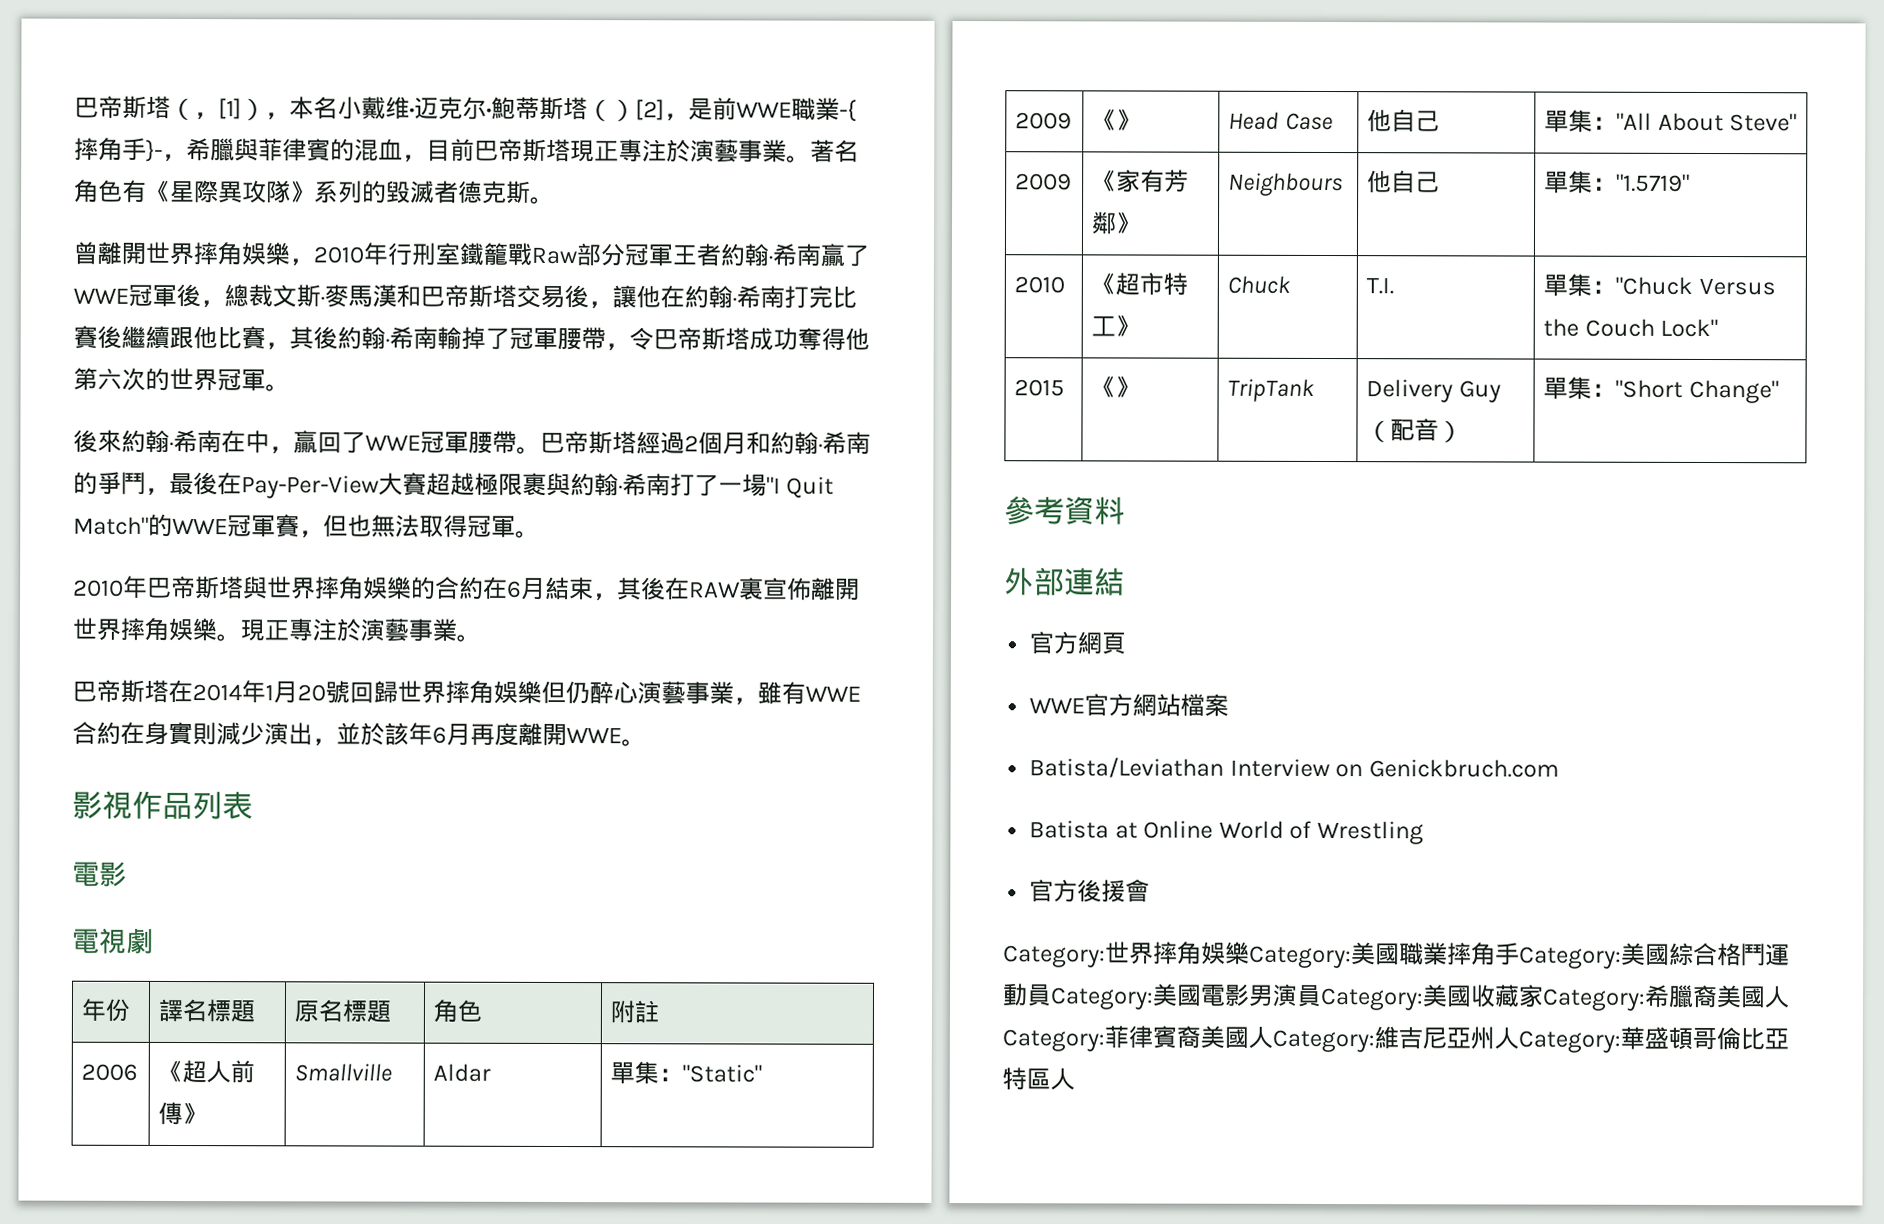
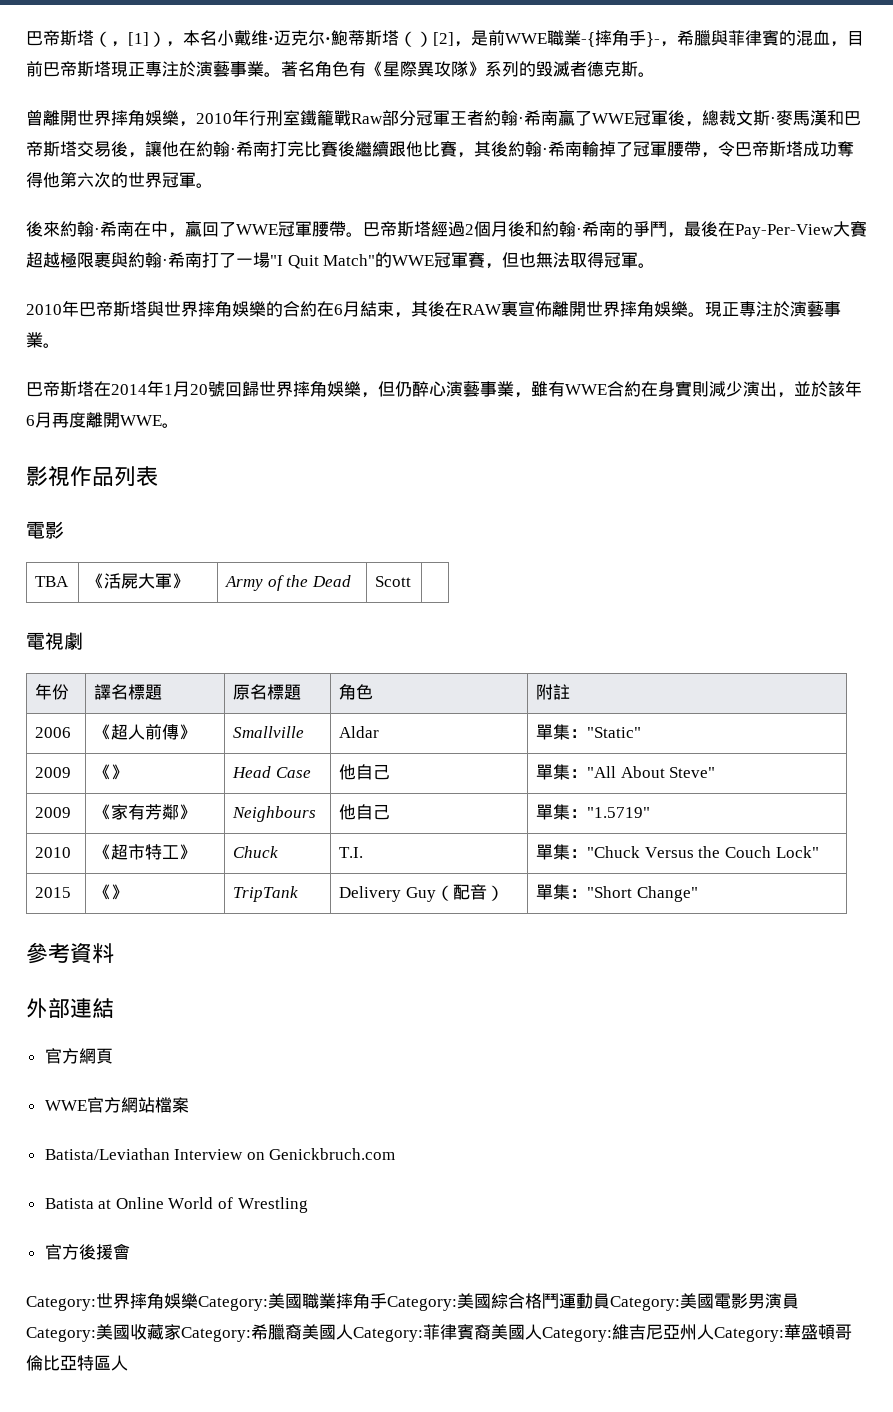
- 巴帝斯塔經過2個月和約翰·希南的爭鬥，最後在Pay-Per-View大賽超越極限裹與約翰·希南打了一場"I Quit Match"的WWE冠軍賽，但也無法取得冠軍。
+ 巴帝斯塔經過2個月後和約翰·希南的爭鬥，最後在Pay-Per-View大賽超越極限裹與約翰·希南打了一場"I Quit Match"的WWE冠軍賽，但也無法取得冠軍。
- 巴帝斯塔在2014年1月20號回歸世界摔角娛樂但仍醉心演藝事業，雖有WWE合約在身實則減少演出，並於該年6月再度離開WWE。
+ 巴帝斯塔在2014年1月20號回歸世界摔角娛樂，但仍醉心演藝事業，雖有WWE合約在身實則減少演出，並於該年6月再度離開WWE。
+ TBA | 《活屍大軍》 | Army of the Dead | Scott |

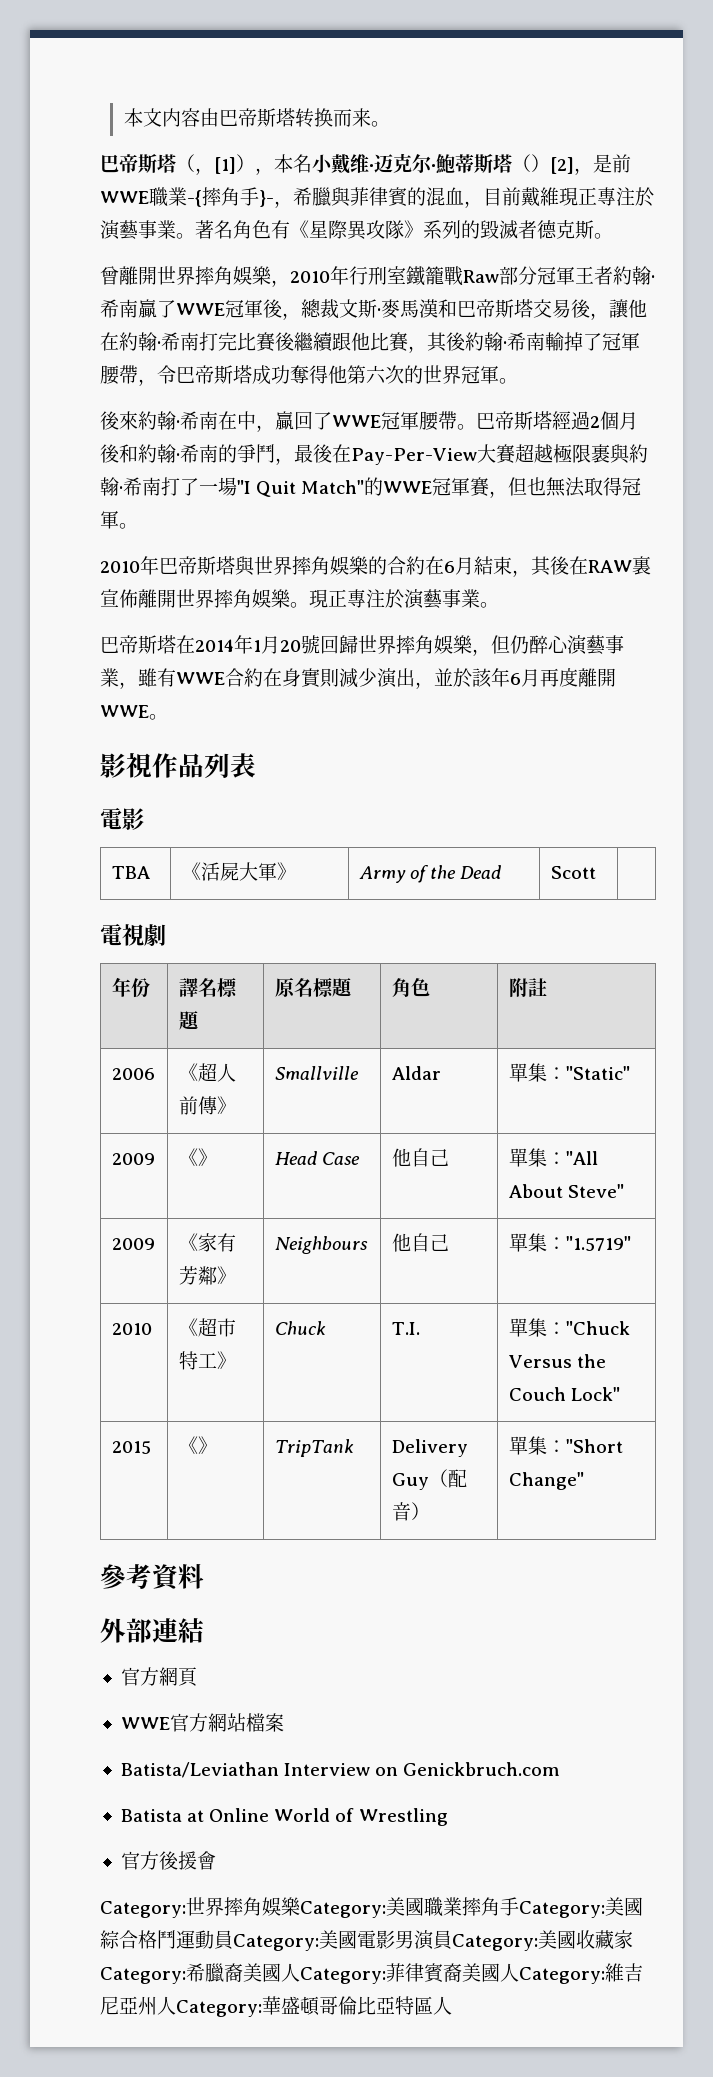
+ 本文内容由巴帝斯塔转换而来。
- 巴帝斯塔（，[1]），本名小戴维·迈克尔·鮑蒂斯塔（）[2]，是前WWE職業-{摔角手}-，希臘與菲律賓的混血，目前巴帝斯塔現正專注於演藝事業。
+ 巴帝斯塔（，[1]），本名小戴维·迈克尔·鮑蒂斯塔（）[2]，是前WWE職業-{摔角手}-，希臘與菲律賓的混血，目前戴維現正專注於演藝事業。

